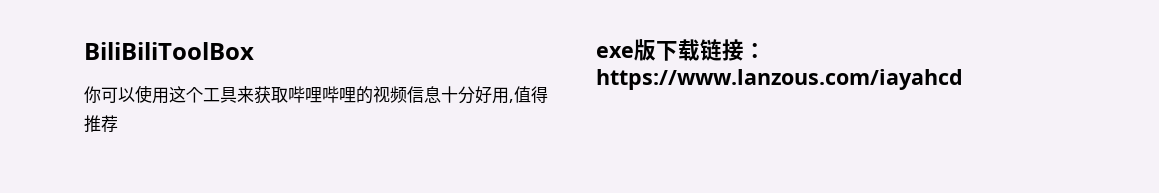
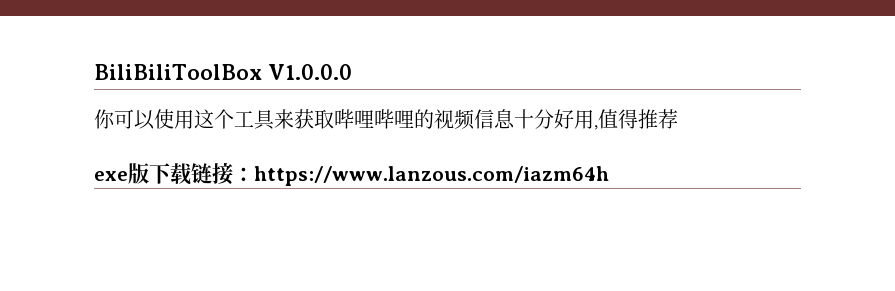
- BiliBiliToolBox
+ BiliBiliToolBox V1.0.0.0
- exe版下载链接：https://www.lanzous.com/iayahcd
+ exe版下载链接：https://www.lanzous.com/iazm64h

